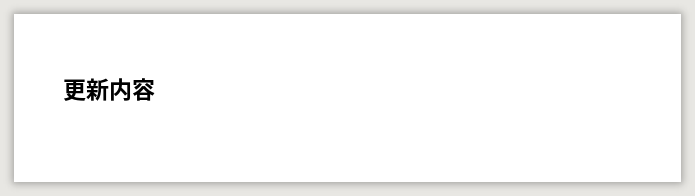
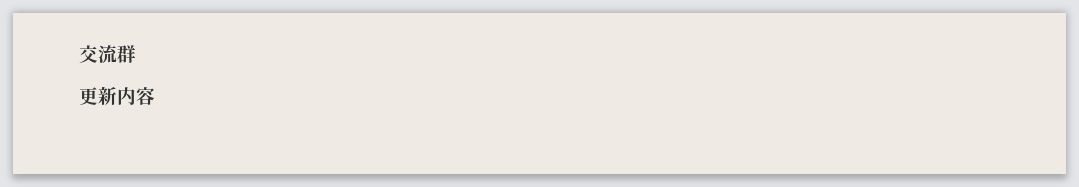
+ 交流群

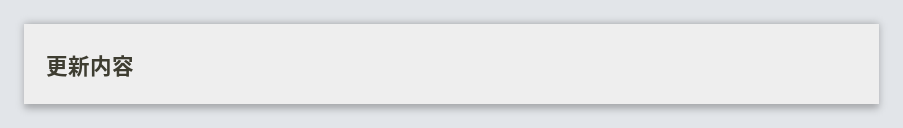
- 交流群

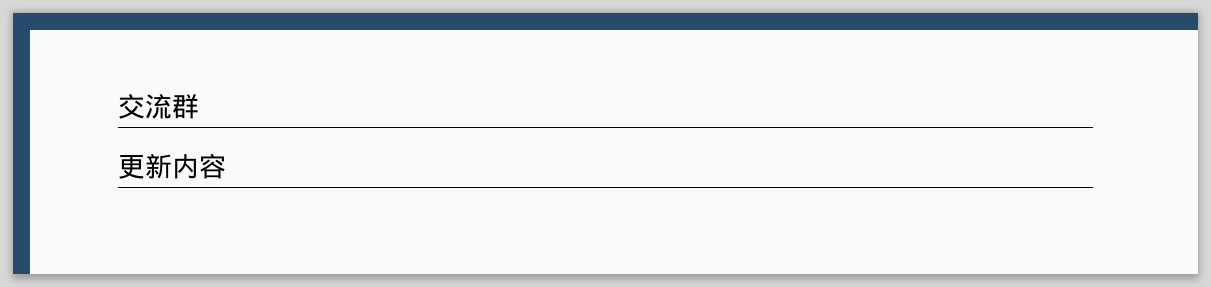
+ 交流群

